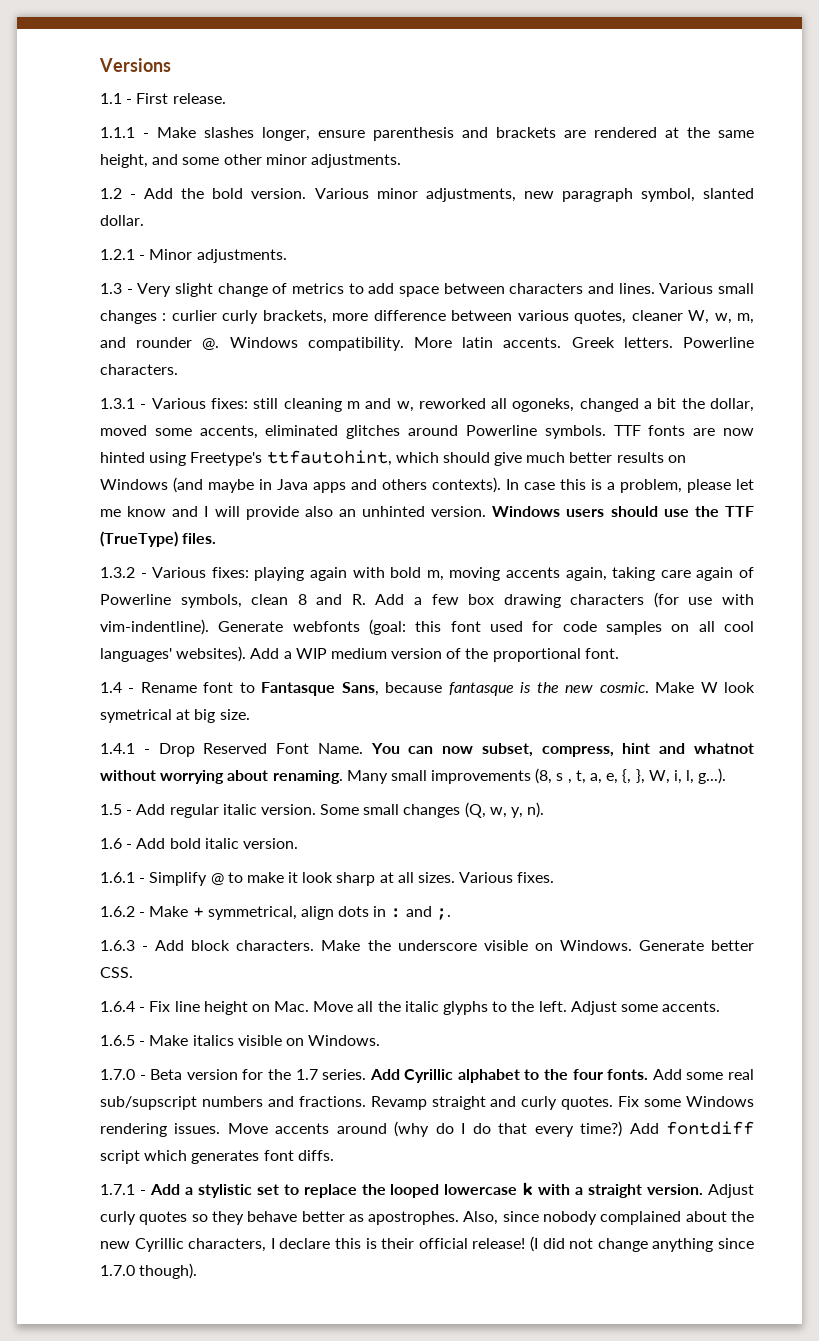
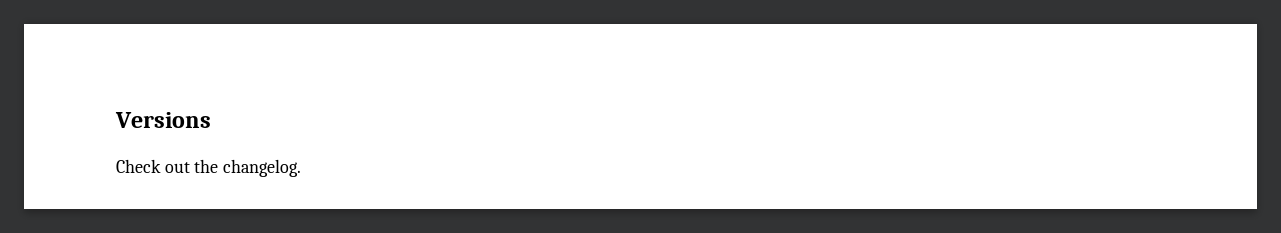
- 1.1 - First release.
- 1.1.1 - Make slashes longer, ensure parenthesis and brackets are rendered at the same height, and some other minor adjustments.
- 1.2 - Add the bold version. Various minor adjustments, new paragraph symbol, slanted dollar.
- 1.2.1 - Minor adjustments.
- 1.3 - Very slight change of metrics to add space between characters and lines. Various small changes : curlier curly brackets, more difference between various quotes, cleaner W, w, m, and rounder @. Windows compatibility. More latin accents. Greek letters. Powerline characters.
- 1.3.1 - Various fixes: still cleaning m and w, reworked all ogoneks, changed a bit the dollar, moved some accents, eliminated glitches around Powerline symbols. TTF fonts are now hinted using Freetype's ttfautohint, which should give much better results on Windows (and maybe in Java apps and others contexts). In case this is a problem, please let me know and I will provide also an unhinted version. Windows users should use the TTF (TrueType) files.
- 1.3.2 - Various fixes: playing again with bold m, moving accents again, taking care again of Powerline symbols, clean 8 and R. Add a few box drawing characters (for use with vim-indentline). Generate webfonts (goal: this font used for code samples on all cool languages' websites). Add a WIP medium version of the proportional font.
- 1.4 - Rename font to Fantasque Sans, because fantasque is the new cosmic. Make W look symetrical at big size.
- 1.4.1 - Drop Reserved Font Name. You can now subset, compress, hint and whatnot without worrying about renaming. Many small improvements (8, s , t, a, e, {, }, W, i, l, g...).
- 1.5 - Add regular italic version. Some small changes (Q, w, y, n).
- 1.6 - Add bold italic version.
- 1.6.1 - Simplify @ to make it look sharp at all sizes. Various fixes.
- 1.6.2 - Make + symmetrical, align dots in : and ;.
- 1.6.3 - Add block characters. Make the underscore visible on Windows. Generate better CSS.
- 1.6.4 - Fix line height on Mac. Move all the italic glyphs to the left. Adjust some accents.
- 1.6.5 - Make italics visible on Windows.
- 1.7.0 - Beta version for the 1.7 series. Add Cyrillic alphabet to the four fonts. Add some real sub/supscript numbers and fractions. Revamp straight and curly quotes. Fix some Windows rendering issues. Move accents around (why do I do that every time?) Add fontdiff script which generates font diffs.
- 1.7.1 - Add a stylistic set to replace the looped lowercase k with a straight version. Adjust curly quotes so they behave better as apostrophes. Also, since nobody complained about the new Cyrillic characters, I declare this is their official release! (I did not change anything since 1.7.0 though).
+ Check out the changelog.

